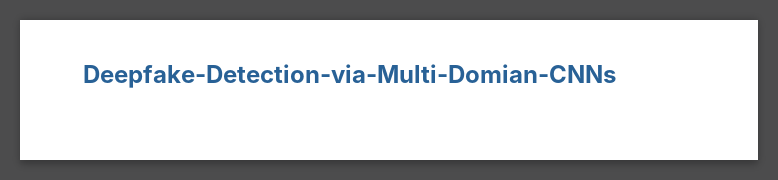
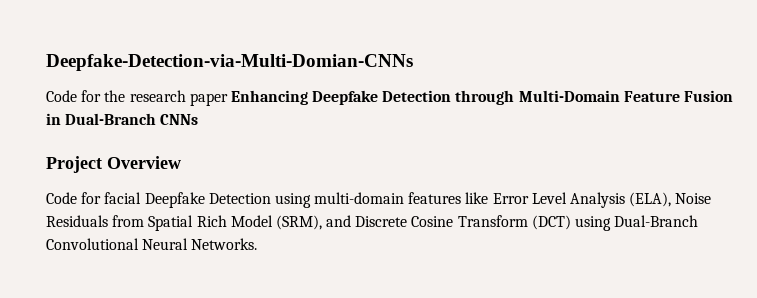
+ Code for the research paper Enhancing Deepfake Detection through Multi-Domain Feature Fusion in Dual-Branch CNNs
+ Project Overview
+ Code for facial Deepfake Detection using multi-domain features like Error Level Analysis (ELA), Noise Residuals from Spatial Rich Model (SRM), and Discrete Cosine Transform (DCT) using Dual-Branch Convolutional Neural Networks.

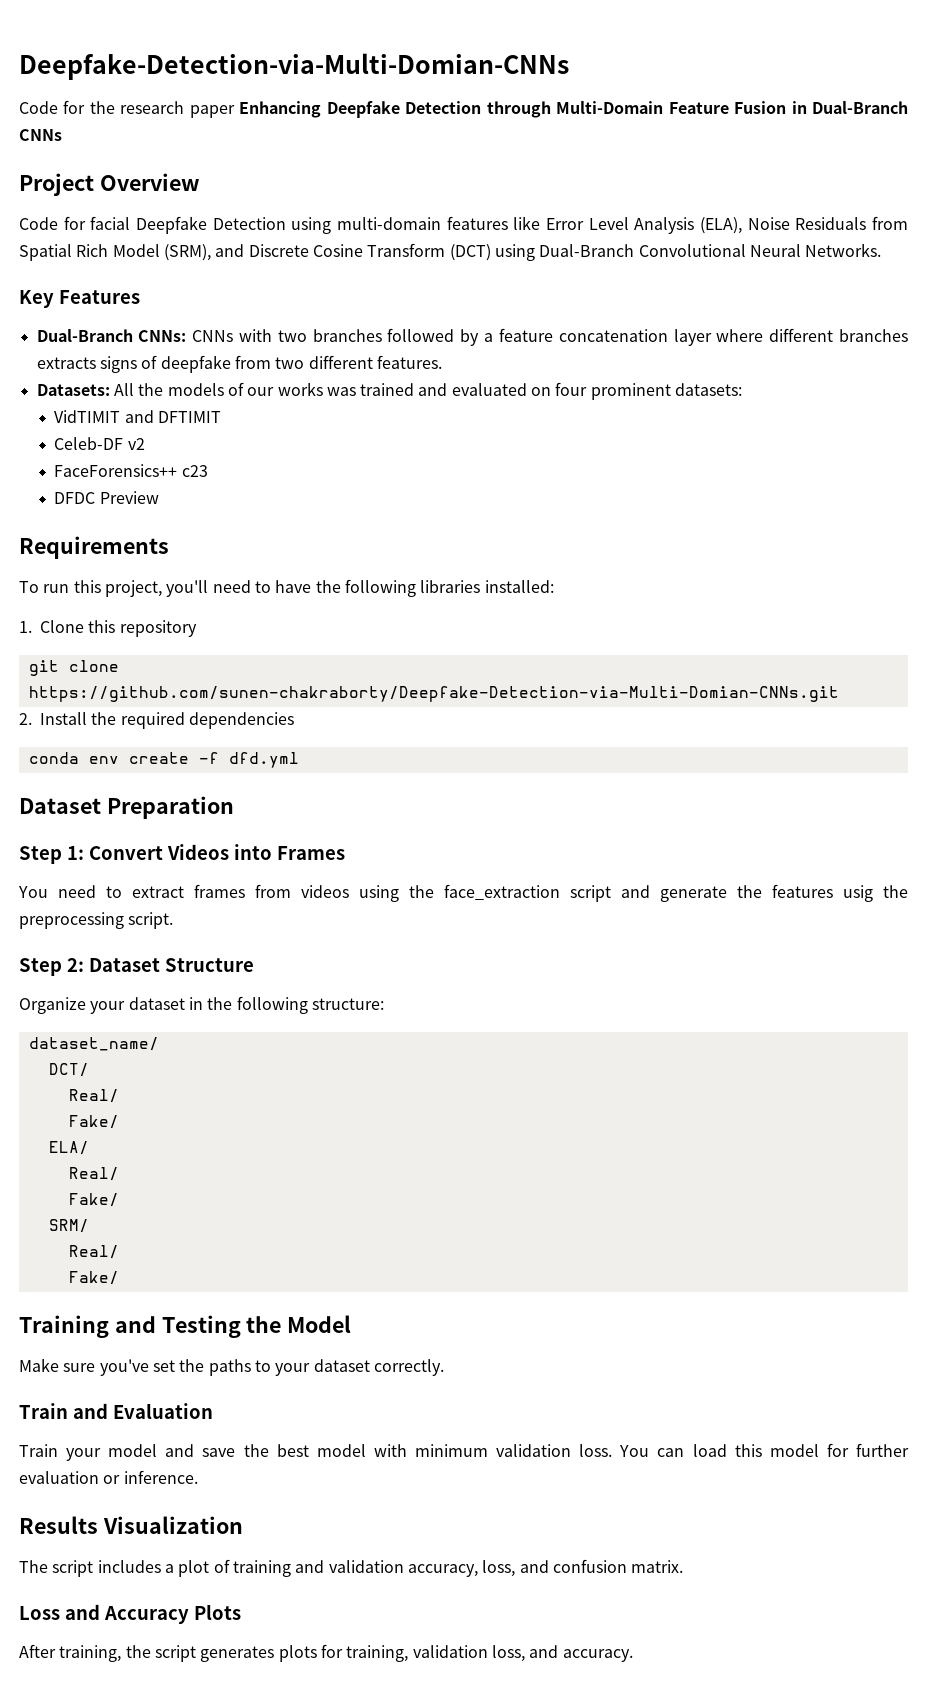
+ Key Features
+ Dual-Branch CNNs: CNNs with two branches followed by a feature concatenation layer where different branches extracts signs of deepfake from two different features.
+ Datasets: All the models of our works was trained and evaluated on four prominent datasets:
+ VidTIMIT and DFTIMIT
+ Celeb-DF v2
+ FaceForensics++ c23
+ DFDC Preview
+ Requirements
+ To run this project, you'll need to have the following libraries installed:
+ 1. Clone this repository
+ git clone https://github.com/sunen-chakraborty/Deepfake-Detection-via-Multi-Domian-CNNs.git
+ 2. Install the required dependencies
+ conda env create -f dfd.yml
+ Dataset Preparation
+ Step 1: Convert Videos into Frames
+ You need to extract frames from videos using the face_extraction script and generate the features usig the preprocessing script.
+ Step 2: Dataset Structure
+ Organize your dataset in the following structure:
+ dataset_name/
+ DCT/
+ Real/
+ Fake/
+ ELA/
+ Real/
+ Fake/
+ SRM/
+ Real/
+ Fake/
+ Training and Testing the Model
+ Make sure you've set the paths to your dataset correctly.
+ Train and Evaluation
+ Train your model and save the best model with minimum validation loss. You can load this model for further evaluation or inference.
+ Results Visualization
+ The script includes a plot of training and validation accuracy, loss, and confusion matrix.
+ Loss and Accuracy Plots
+ After training, the script generates plots for training, validation loss, and accuracy.

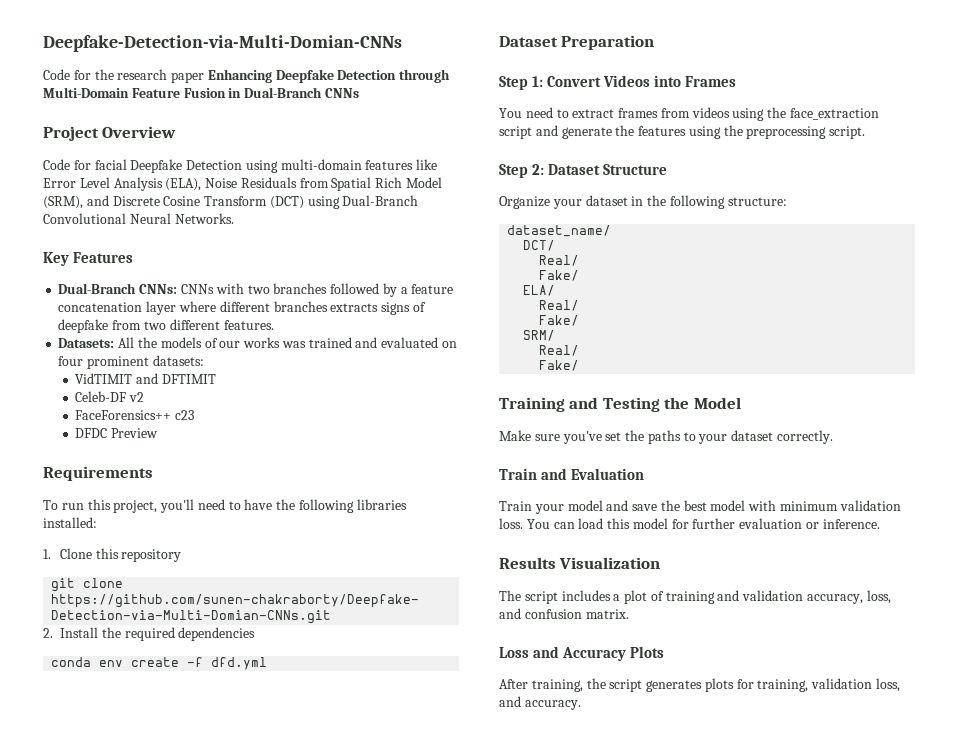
- You need to extract frames from videos using the face_extraction script and generate the features usig the preprocessing script.
+ You need to extract frames from videos using the face_extraction script and generate the features using the preprocessing script.

